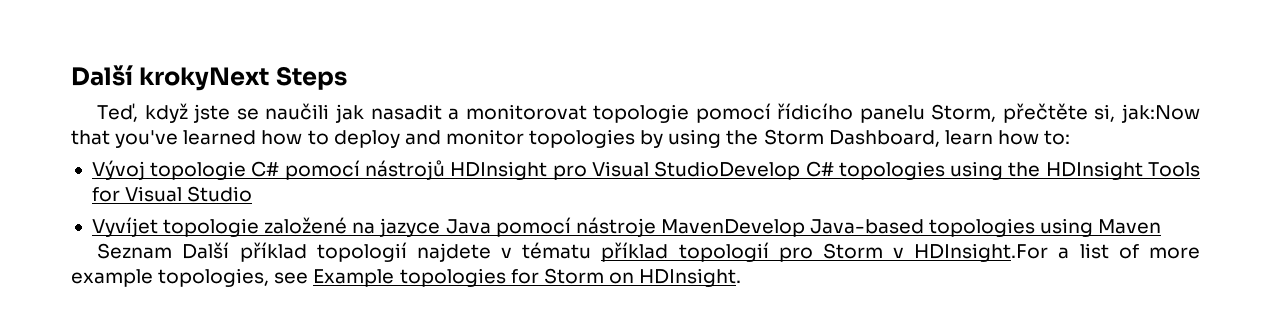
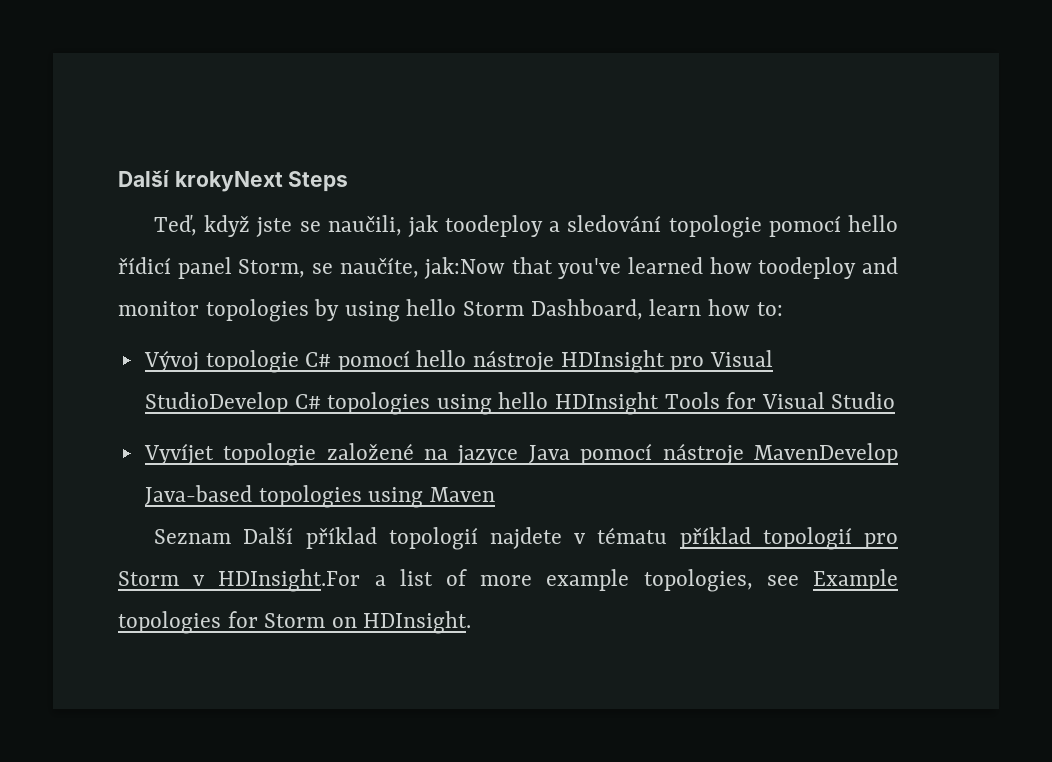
- Teď, když jste se naučili jak nasadit a monitorovat topologie pomocí řídicího panelu Storm, přečtěte si, jak:Now that you've learned how to deploy and monitor topologies by using the Storm Dashboard, learn how to:
+ Teď, když jste se naučili, jak toodeploy a sledování topologie pomocí hello řídicí panel Storm, se naučíte, jak:Now that you've learned how toodeploy and monitor topologies by using hello Storm Dashboard, learn how to:
- Vývoj topologie C# pomocí nástrojů HDInsight pro Visual StudioDevelop C# topologies using the HDInsight Tools for Visual Studio
+ Vývoj topologie C# pomocí hello nástroje HDInsight pro Visual StudioDevelop C# topologies using hello HDInsight Tools for Visual Studio

